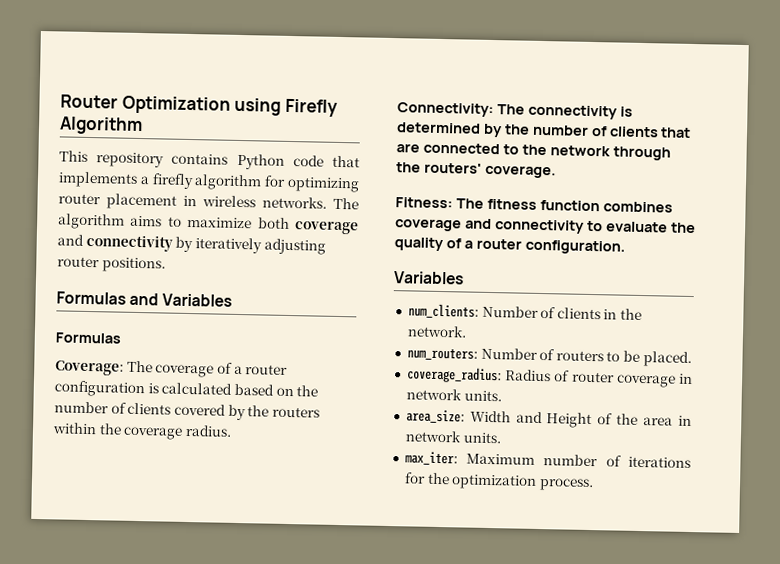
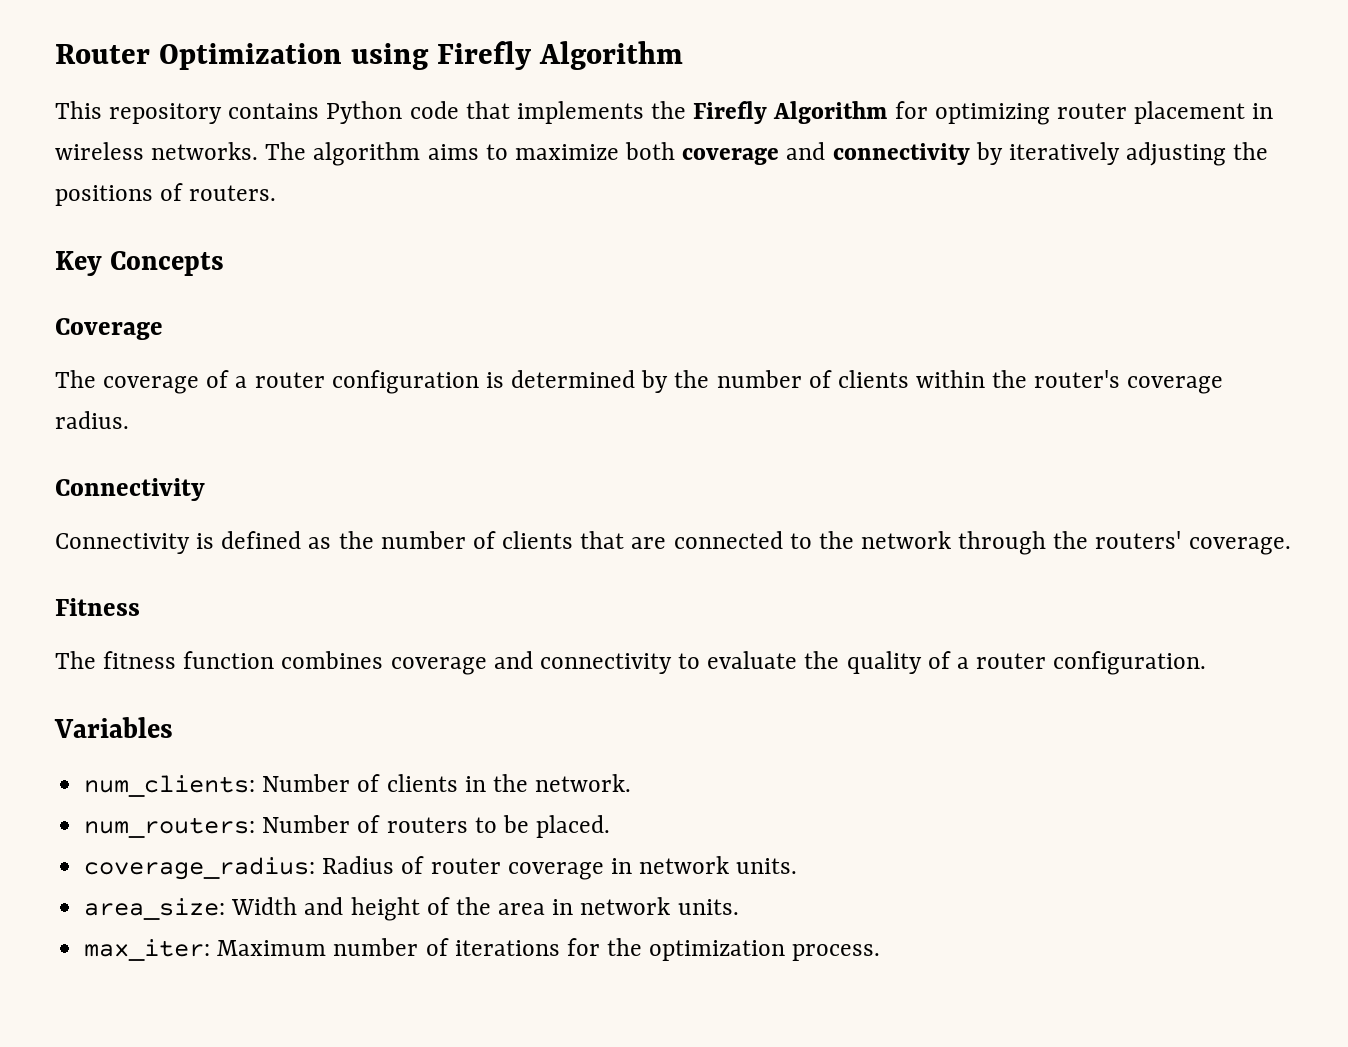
- This repository contains Python code that implements a firefly algorithm for optimizing router placement in wireless networks.
+ This repository contains Python code that implements the Firefly Algorithm for optimizing router placement in wireless networks.
- The algorithm aims to maximize both coverage and connectivity by iteratively adjusting router positions.
- Formulas and Variables
- Formulas
- Coverage: The coverage of a router configuration is calculated based on the number of clients covered by the routers within the coverage radius.
- Connectivity: The connectivity is determined by the number of clients that are connected to the network through the routers' coverage.
+ The algorithm aims to maximize both coverage and connectivity by iteratively adjusting the positions of routers.
+ Key Concepts
+ Coverage
+ The coverage of a router configuration is determined by the number of clients within the router's coverage radius.
+ Connectivity
+ Connectivity is defined as the number of clients that are connected to the network through the routers' coverage.
- Fitness: The fitness function combines coverage and connectivity to evaluate the quality of a router configuration.
+ Fitness
+ The fitness function combines coverage and connectivity to evaluate the quality of a router configuration.
- area_size: Width and Height of the area in network units.
+ area_size: Width and height of the area in network units.

